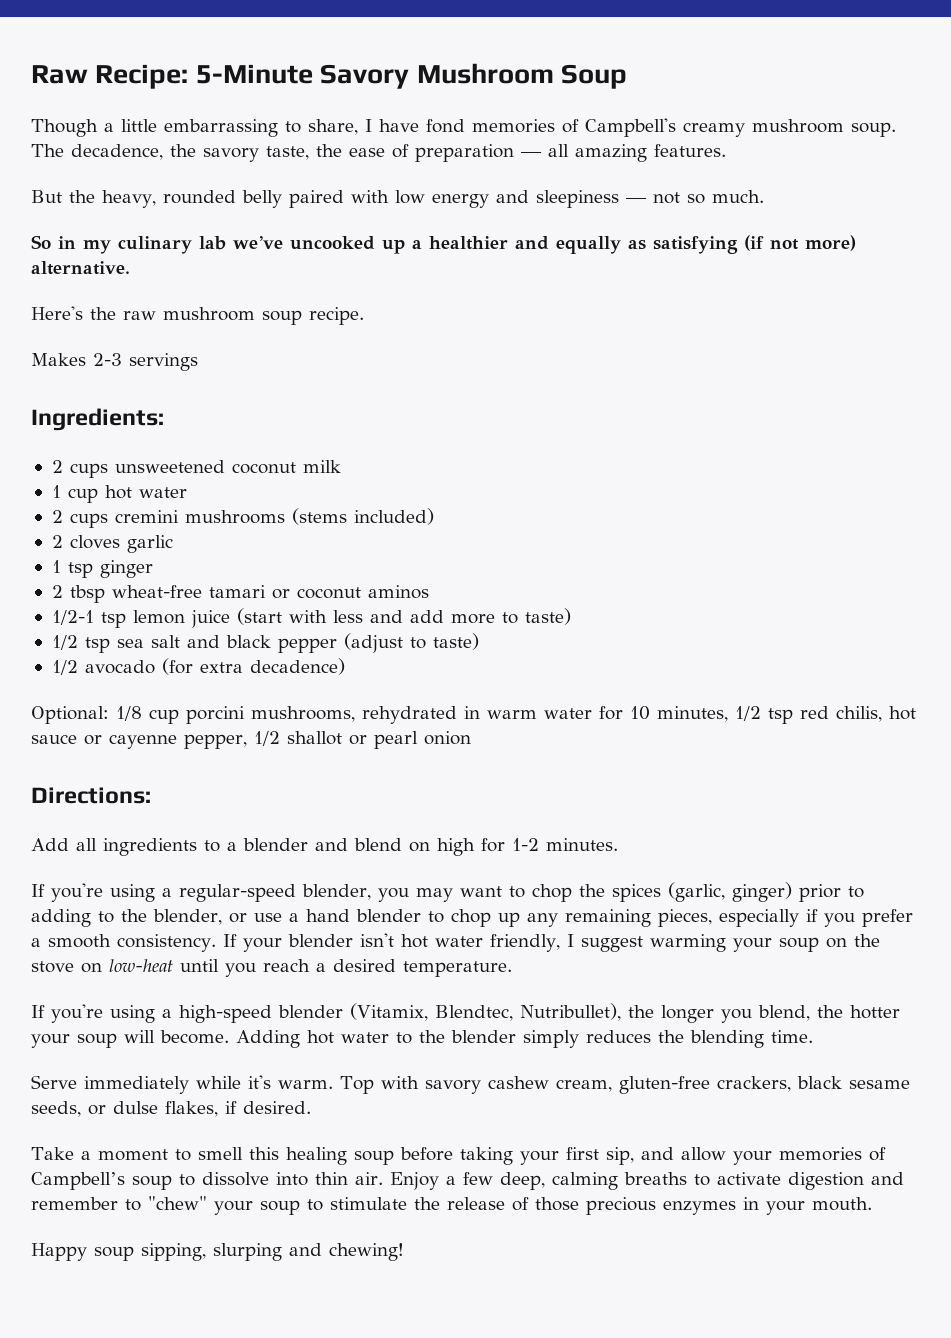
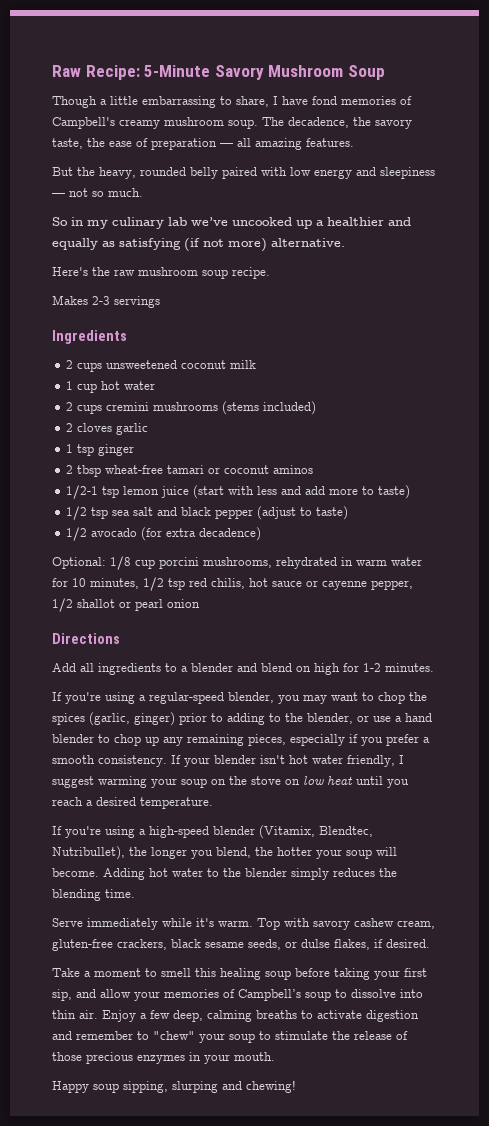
- Ingredients:
+ Ingredients
- Directions:
+ Directions
- If your blender isn't hot water friendly, I suggest warming your soup on the stove on low-heat until you reach a desired temperature.
+ If your blender isn't hot water friendly, I suggest warming your soup on the stove on low heat until you reach a desired temperature.

